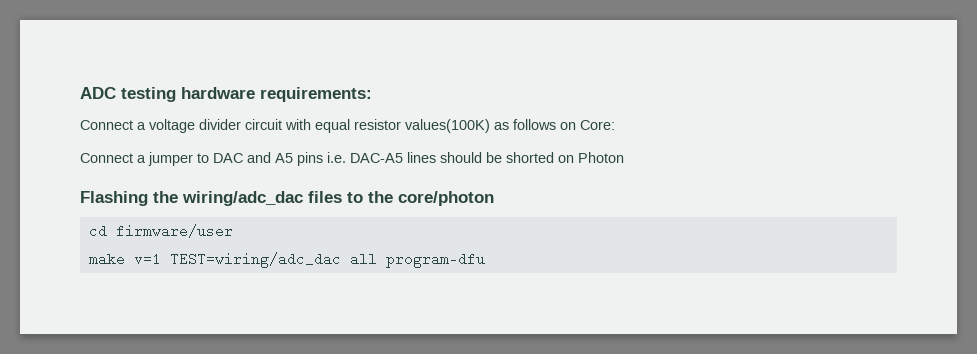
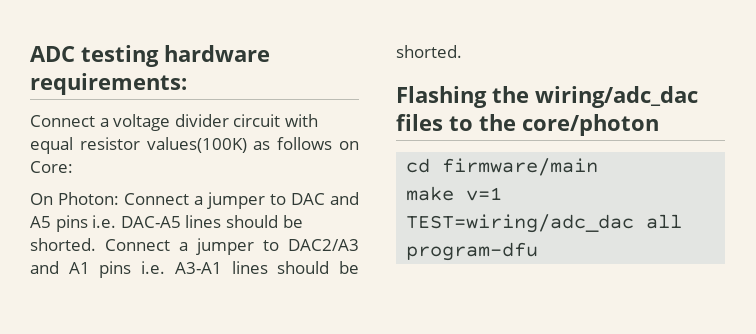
- Connect a jumper to DAC and A5 pins i.e. DAC-A5 lines should be shorted on Photon
+ On Photon: Connect a jumper to DAC and A5 pins i.e. DAC-A5 lines should be shorted. Connect a jumper to DAC2/A3 and A1 pins i.e. A3-A1 lines should be shorted.
- cd firmware/user
+ cd firmware/main

